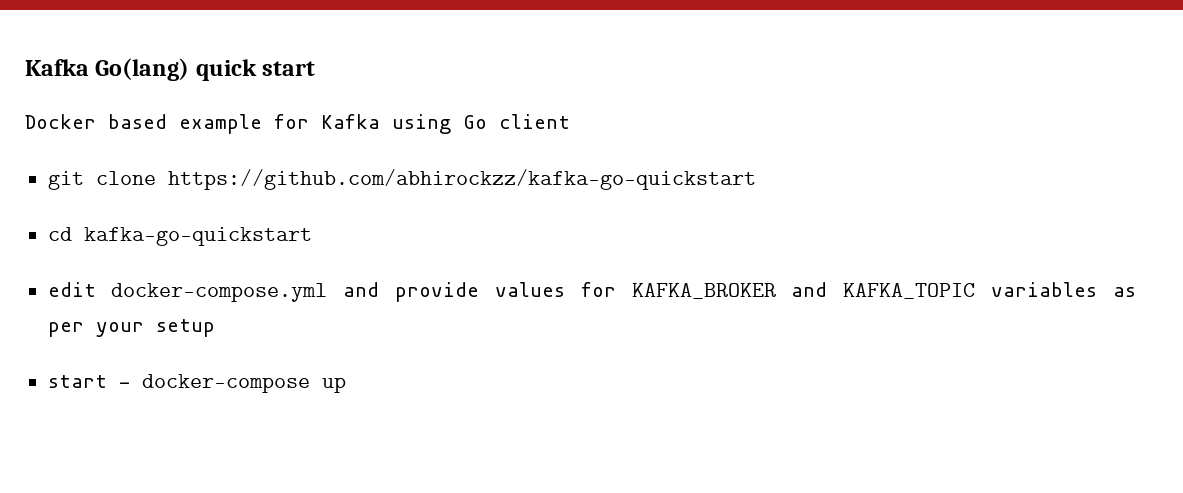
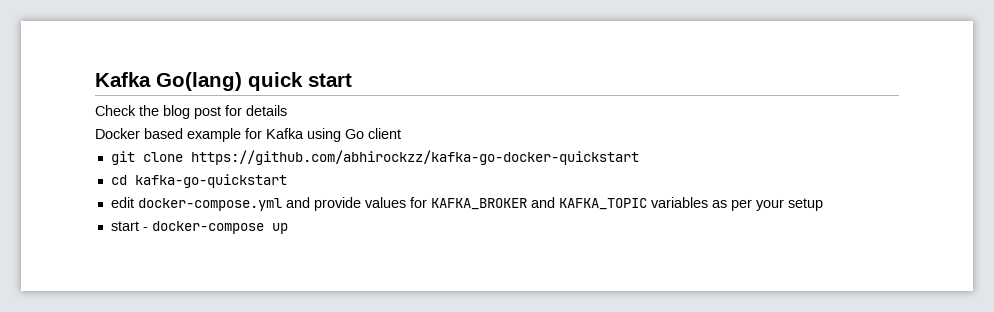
+ Check the blog post for details
- git clone https://github.com/abhirockzz/kafka-go-quickstart
+ git clone https://github.com/abhirockzz/kafka-go-docker-quickstart

